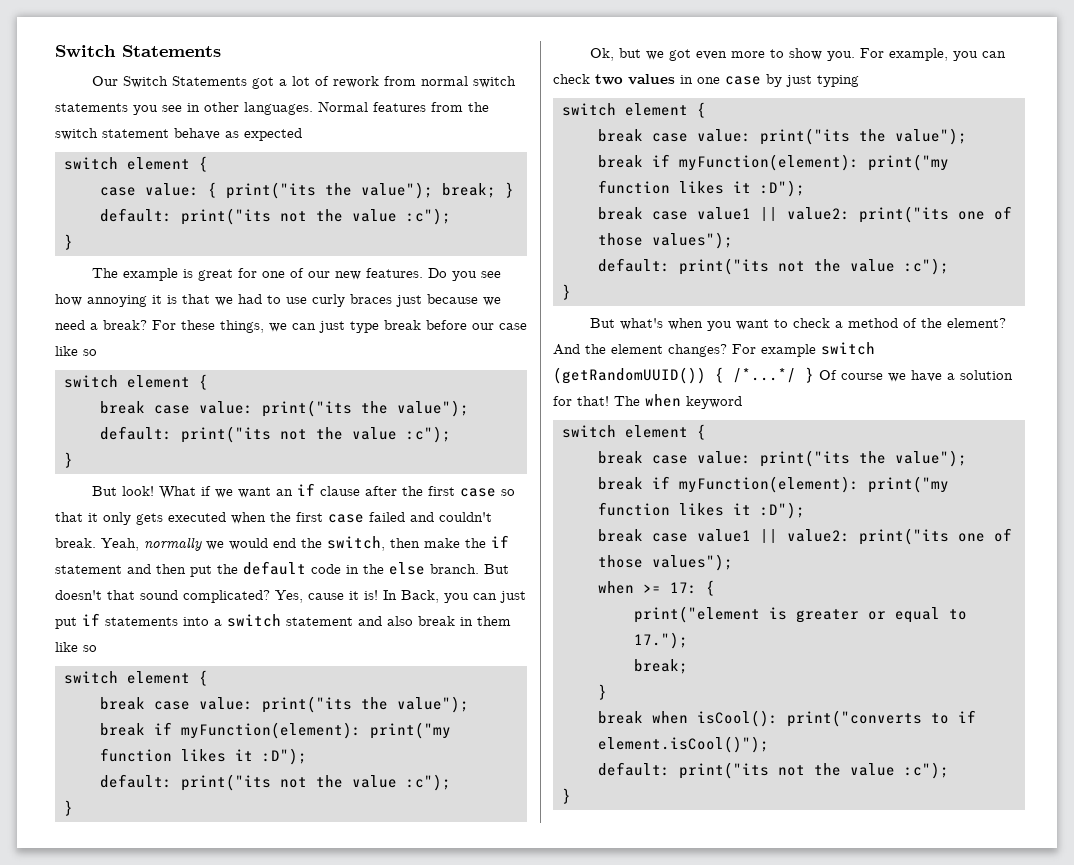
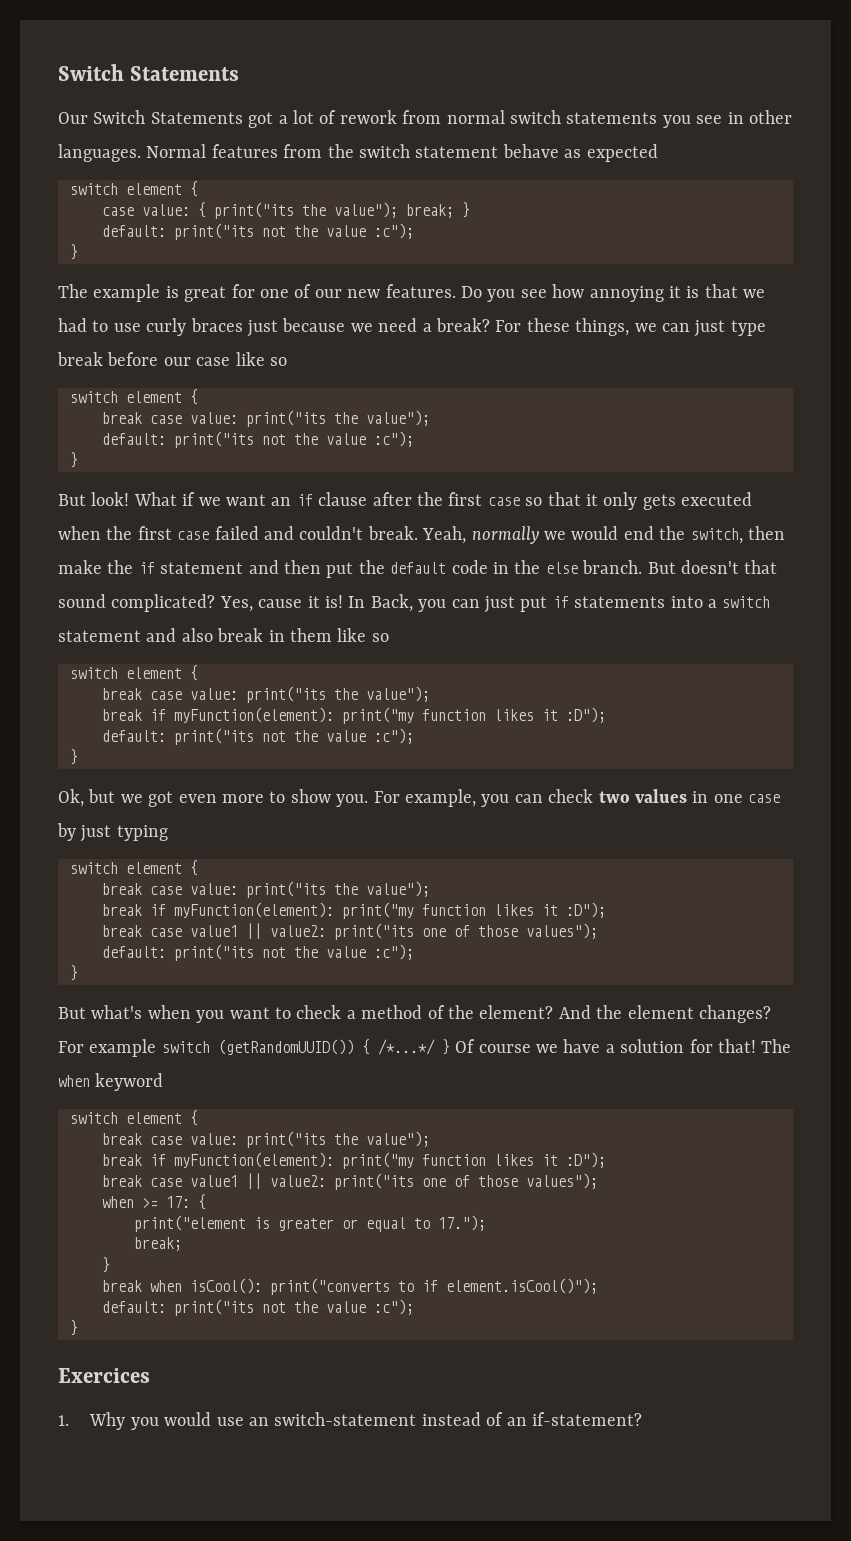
+ Exercices
+ 1. Why you would use an switch-statement instead of an if-statement?

